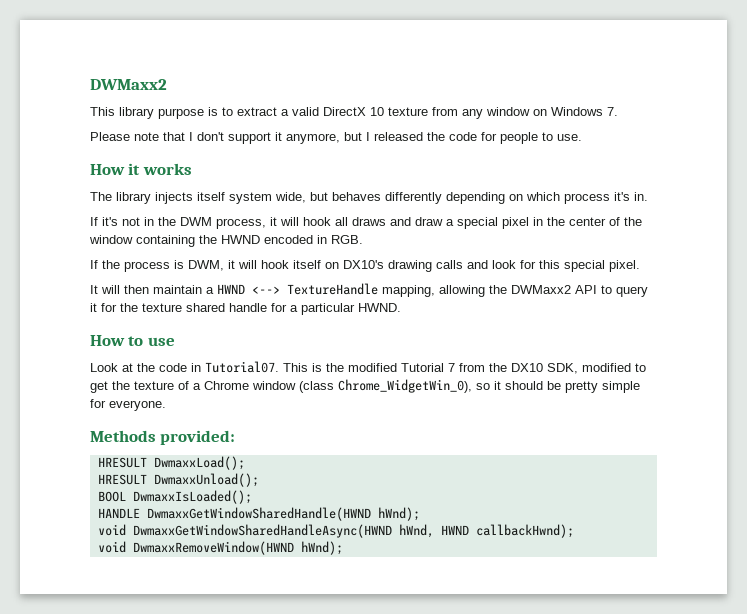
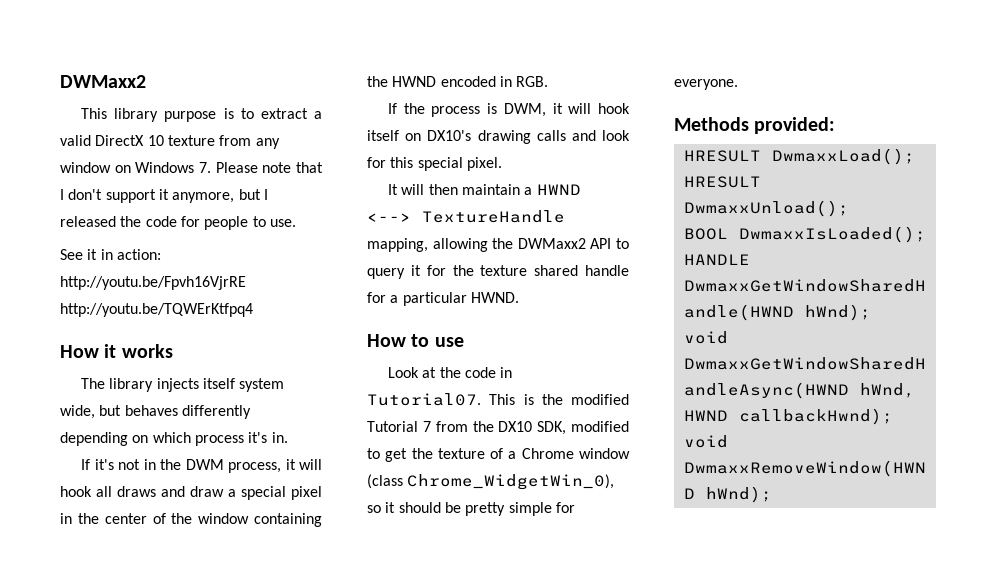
- This library purpose is to extract a valid DirectX 10 texture from any window on Windows 7.
- Please note that I don't support it anymore, but I released the code for people to use.
+ This library purpose is to extract a valid DirectX 10 texture from any window on Windows 7. Please note that I don't support it anymore, but I released the code for people to use.
+ See it in action: http://youtu.be/Fpvh16VjrRE http://youtu.be/TQWErKtfpq4

